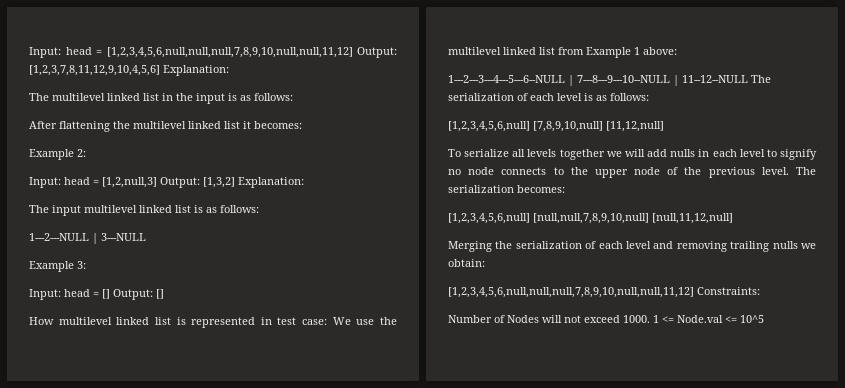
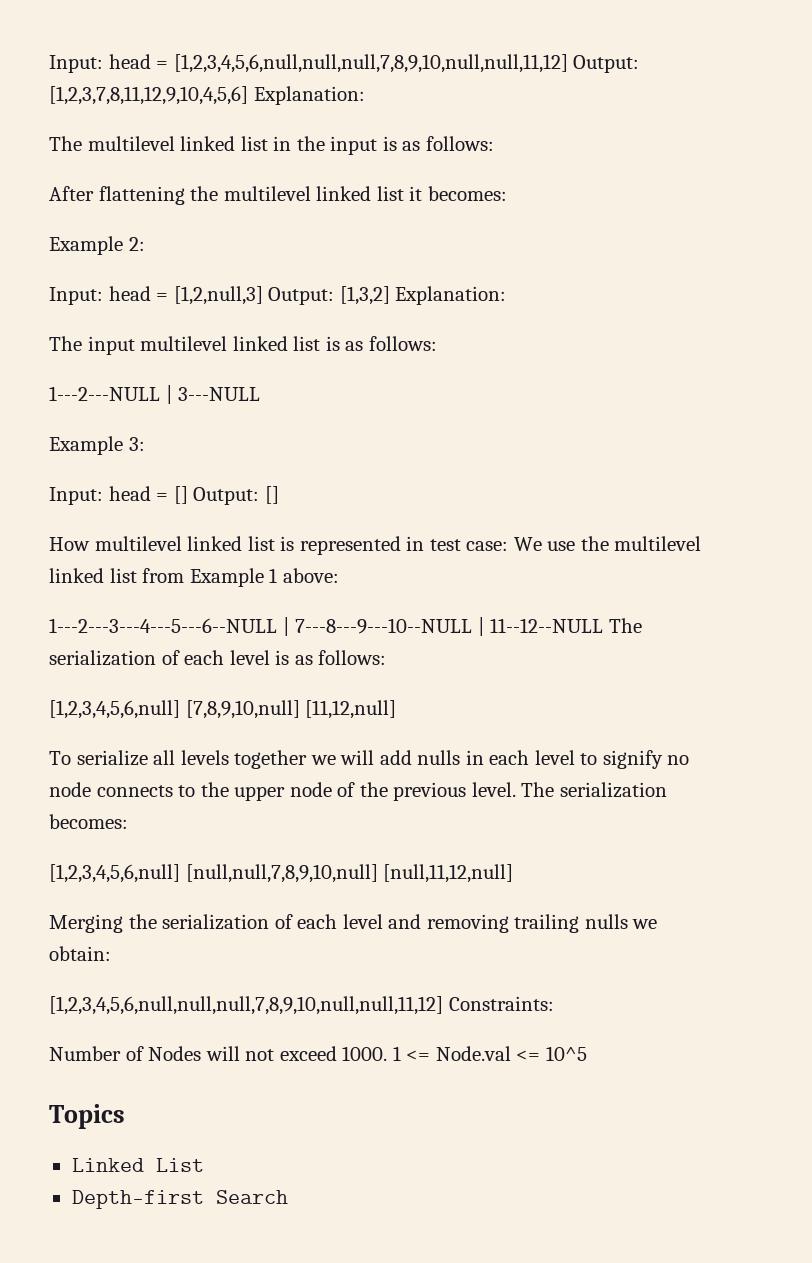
+ Topics
+ Linked List
+ Depth-first Search

